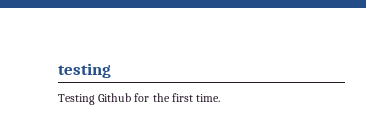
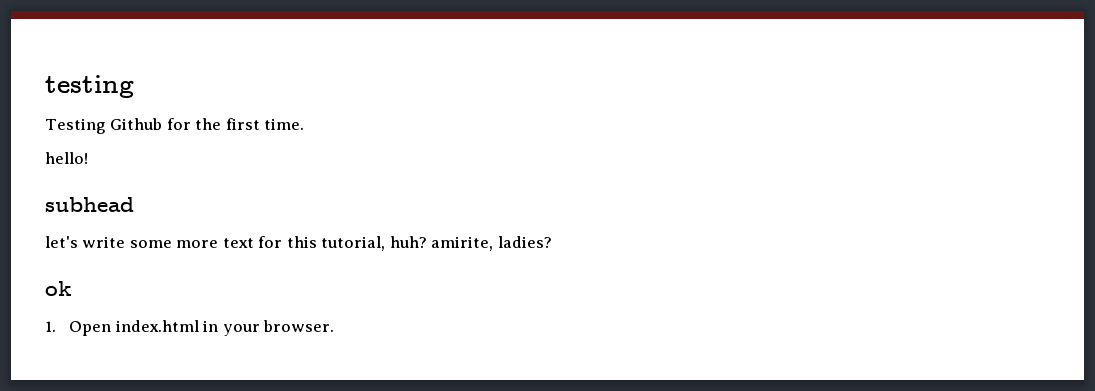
+ hello!
+ subhead
+ let's write some more text for this tutorial, huh? amirite, ladies?
+ ok
+ 1. Open index.html in your browser.

